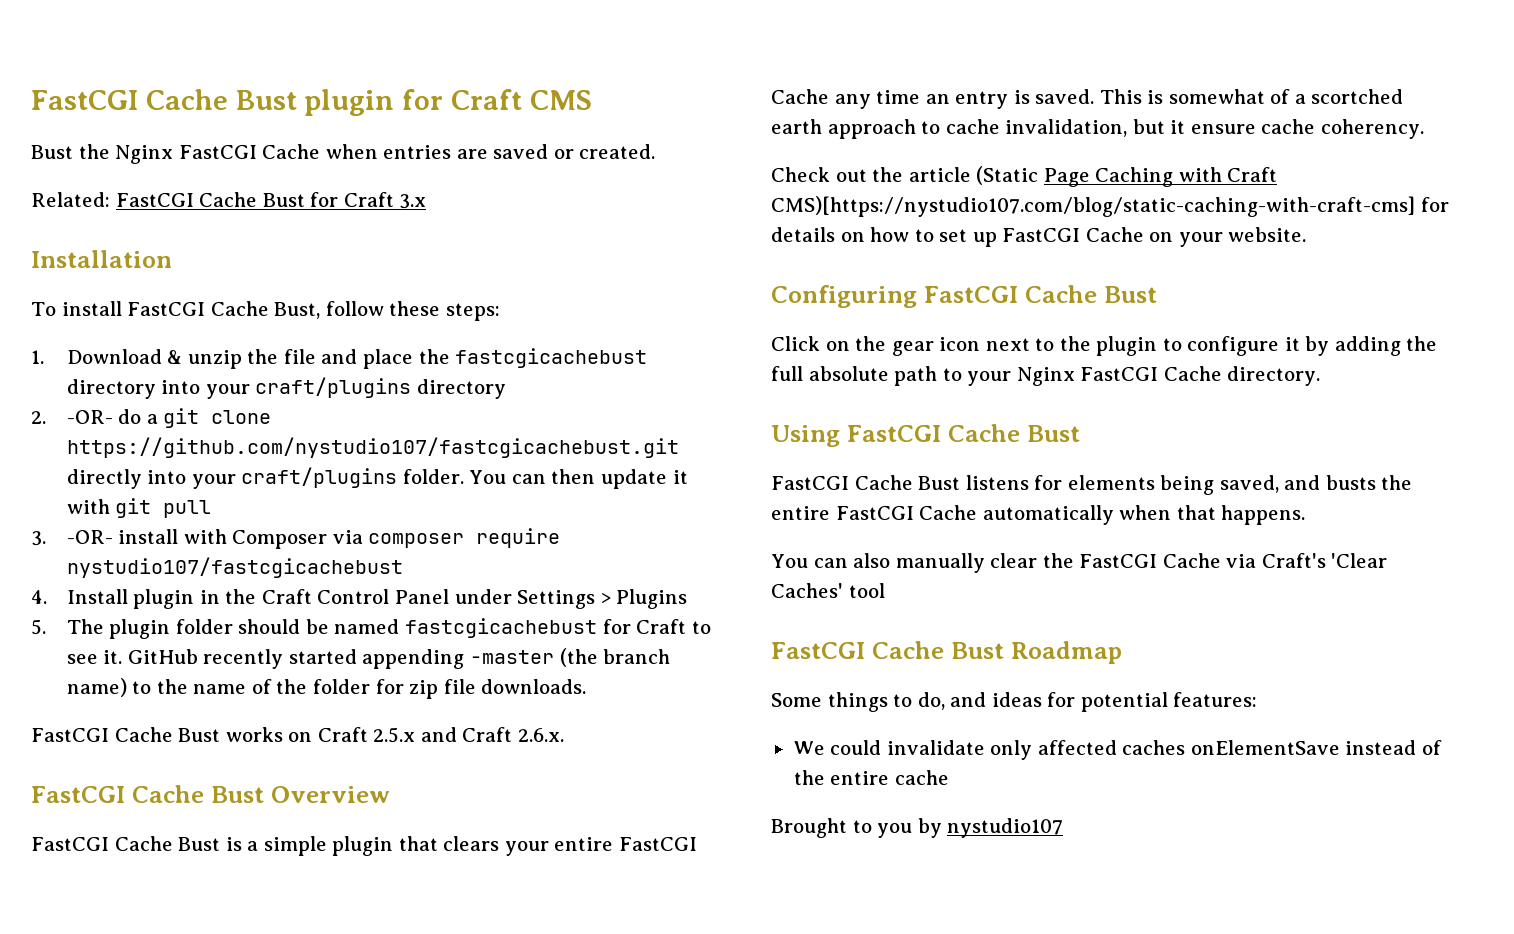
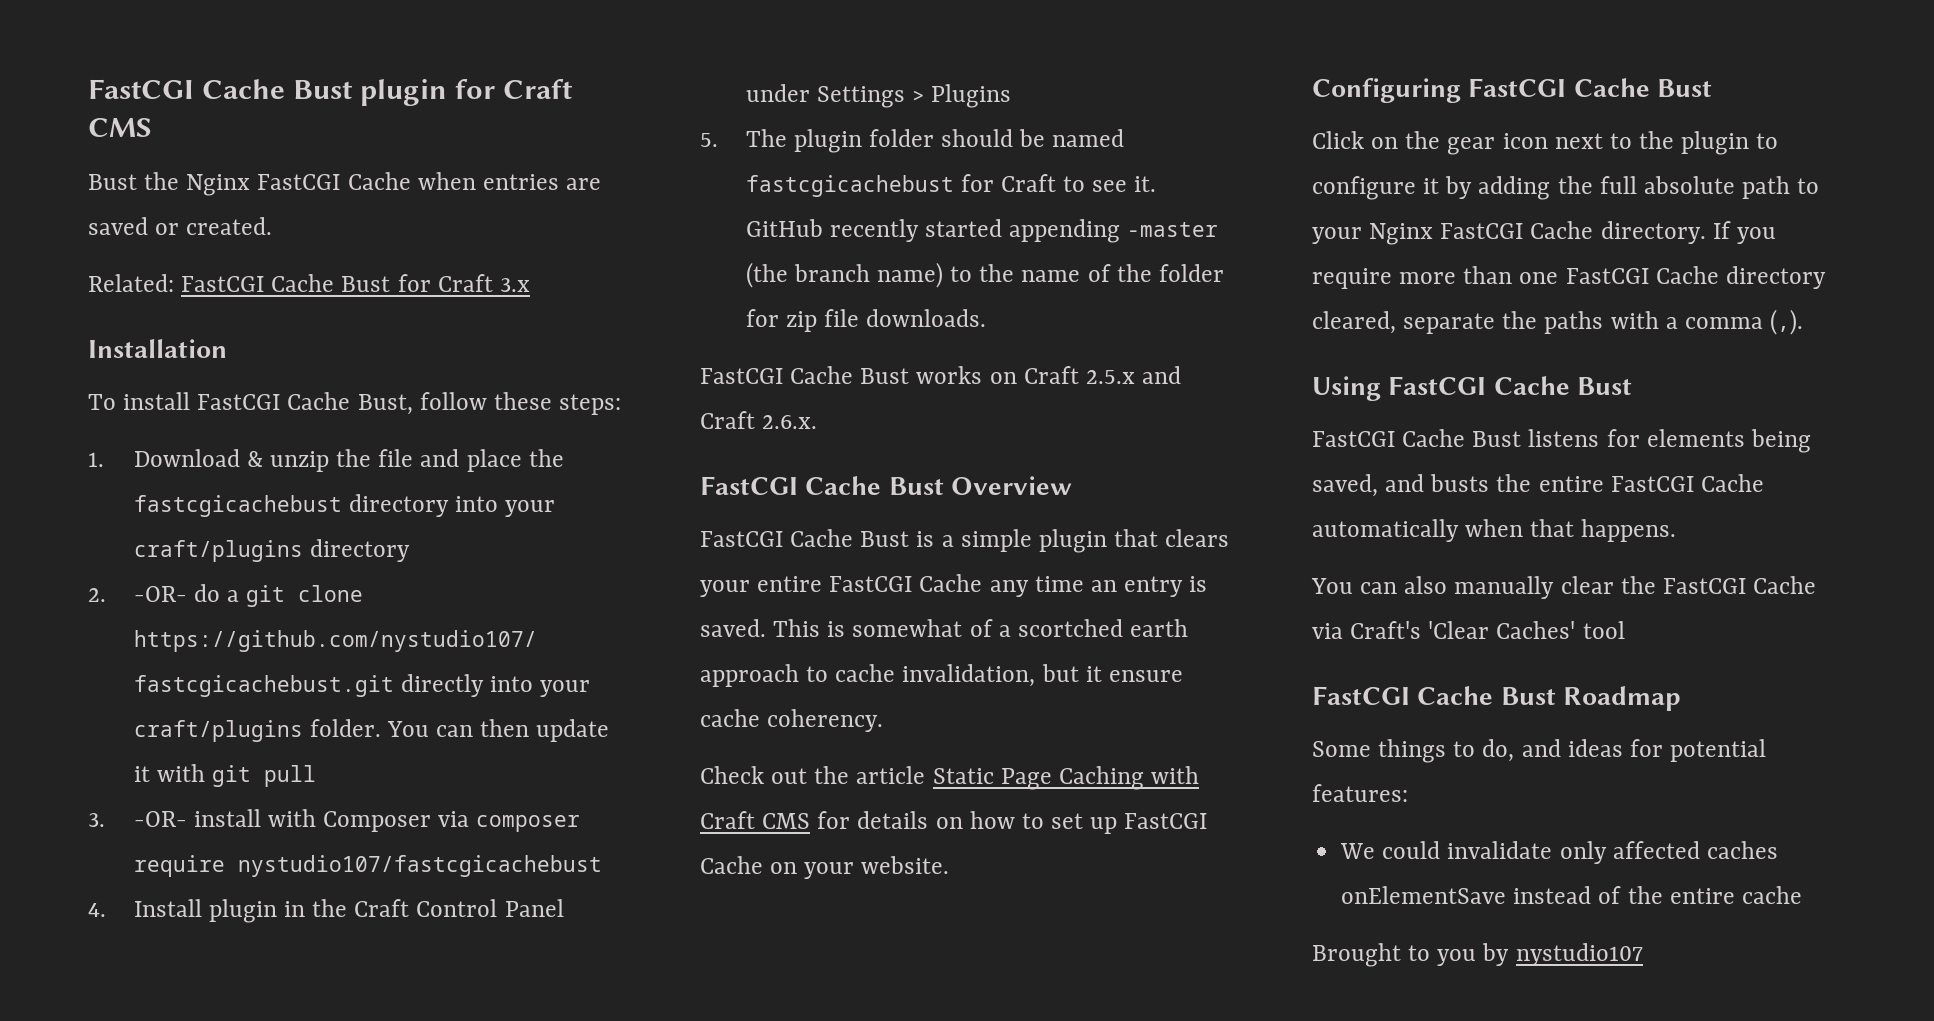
- Check out the article (Static Page Caching with Craft CMS)[https://nystudio107.com/blog/static-caching-with-craft-cms] for details on how to set up FastCGI Cache on your website.
+ Check out the article Static Page Caching with Craft CMS for details on how to set up FastCGI Cache on your website.
+ If you require more than one FastCGI Cache directory cleared, separate the paths with a comma (,).

